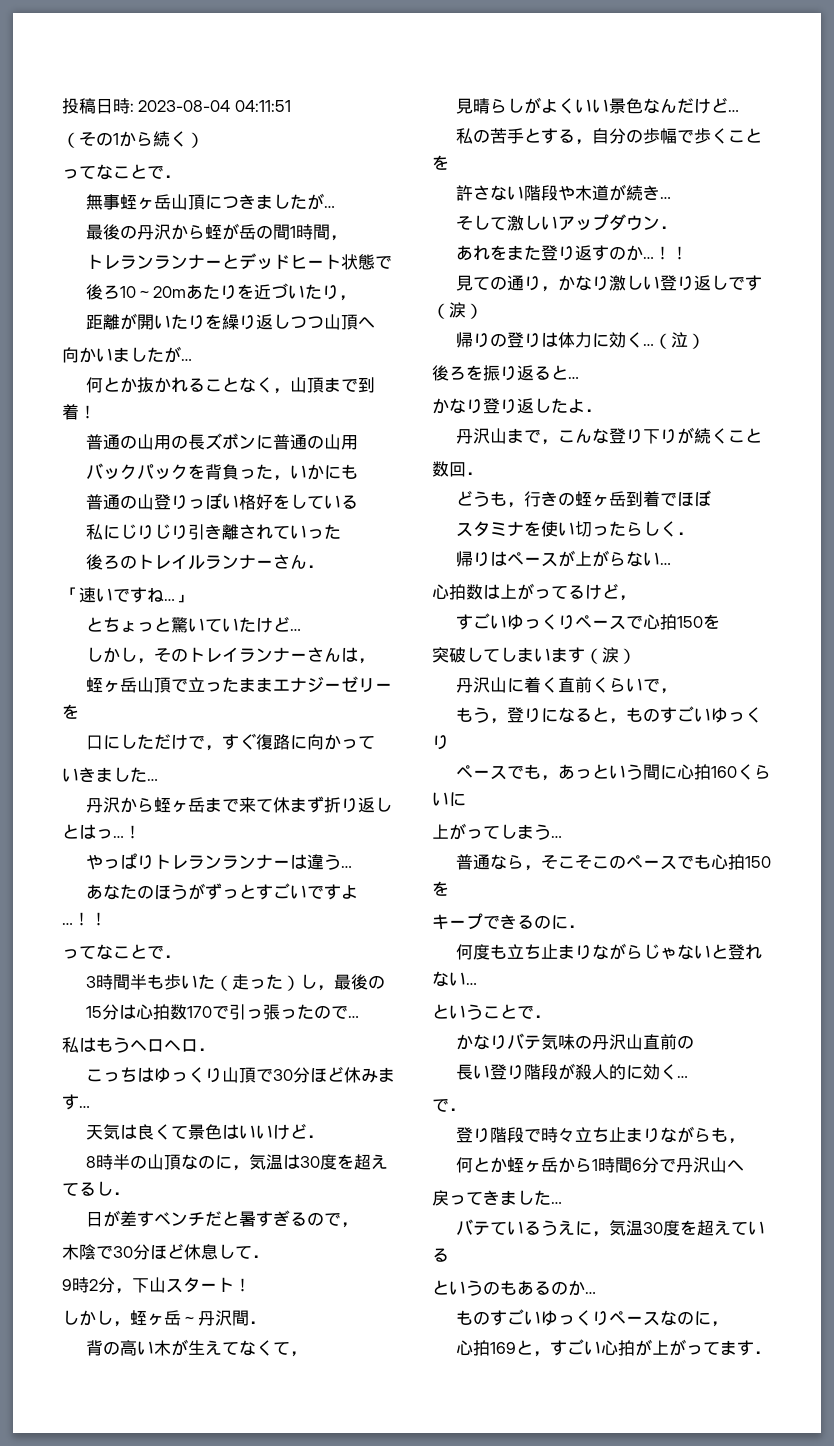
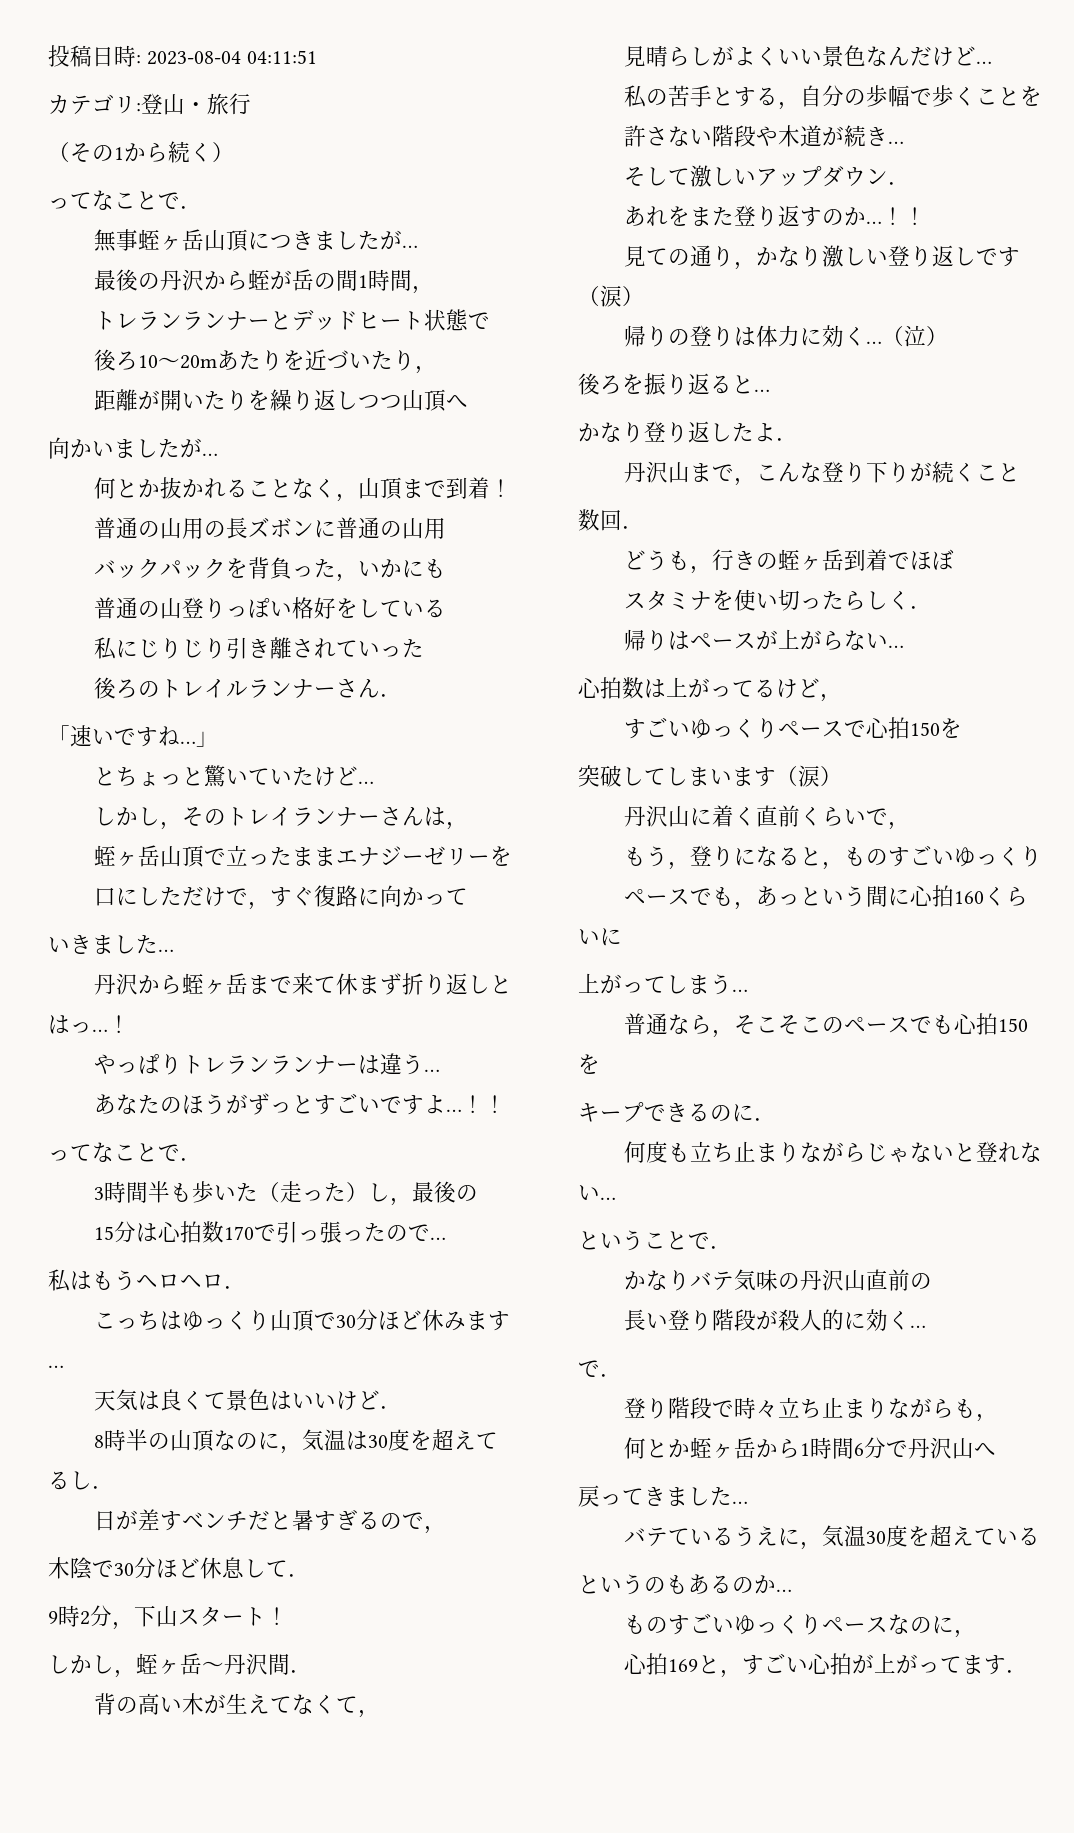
+ カテゴリ:登山・旅行

